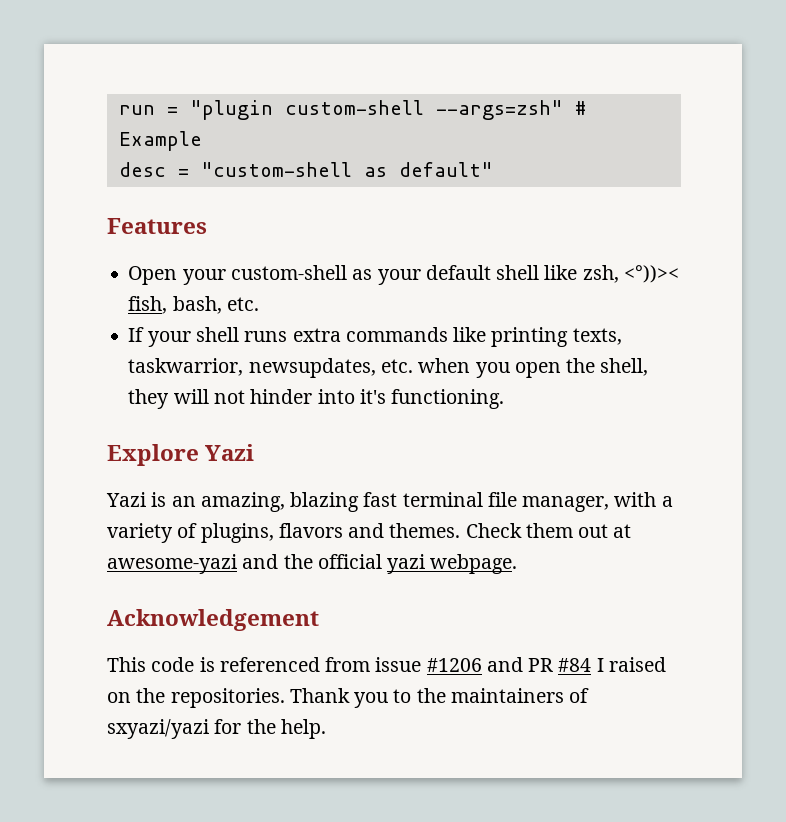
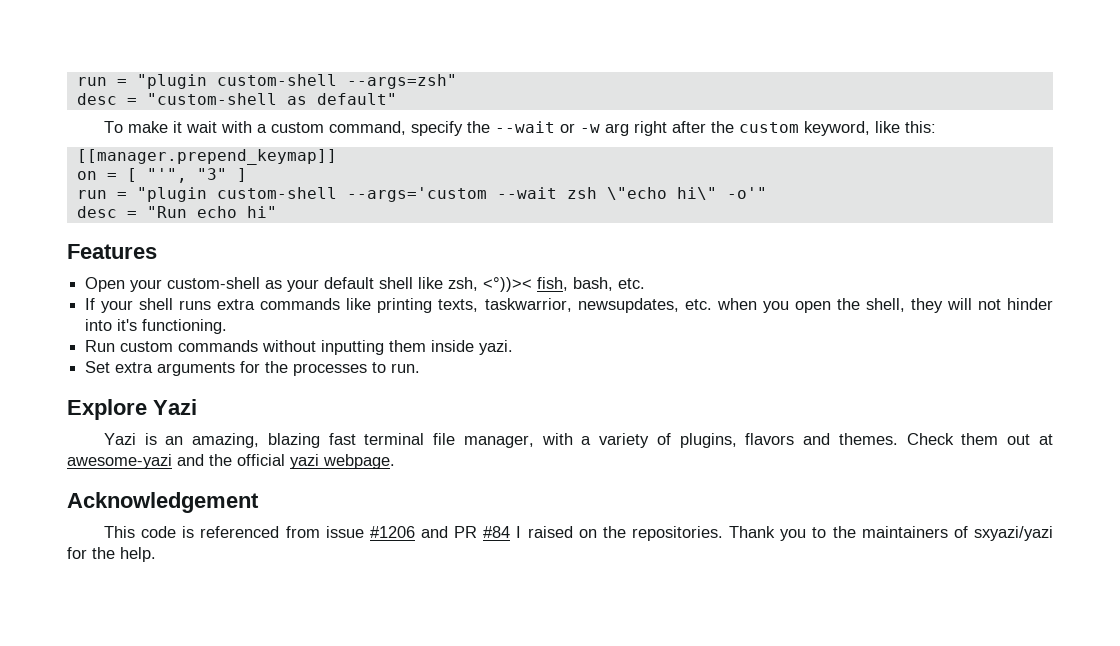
- run = "plugin custom-shell --args=zsh" # Example
+ run = "plugin custom-shell --args=zsh"
+ To make it wait with a custom command, specify the --wait or -w arg right after the custom keyword, like this:
+ [[manager.prepend_keymap]]
+ on = [ "'", "3" ]
+ run = "plugin custom-shell --args='custom --wait zsh \"echo hi\" -o'"
+ desc = "Run echo hi"
+ Run custom commands without inputting them inside yazi.
+ Set extra arguments for the processes to run.

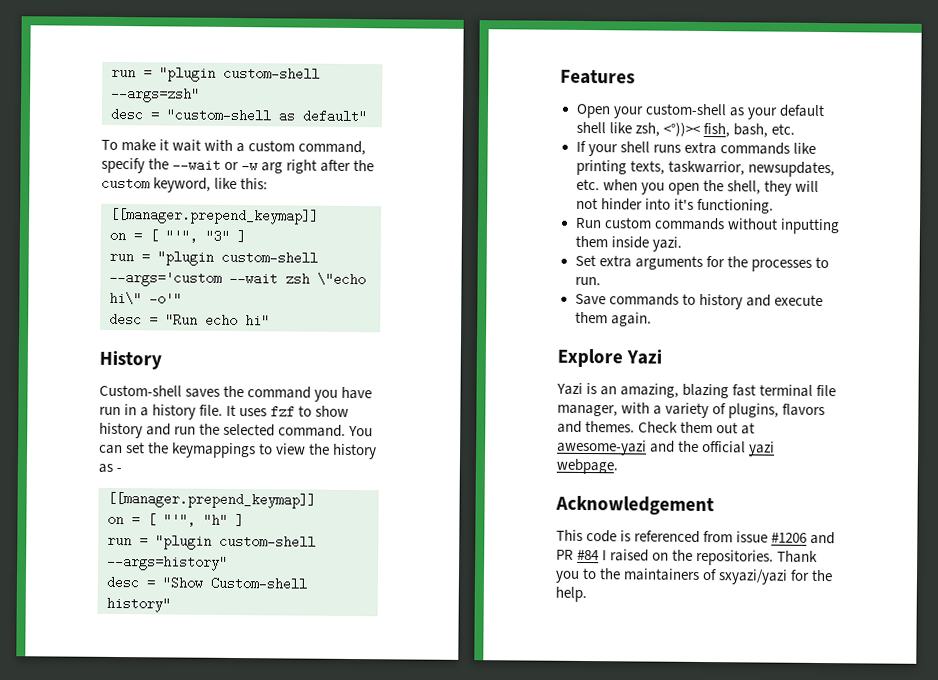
+ History
+ Custom-shell saves the command you have run in a history file. It uses fzf to show history and run the selected command. You can set the keymappings to view the history as -
+ [[manager.prepend_keymap]]
+ on = [ "'", "h" ]
+ run = "plugin custom-shell --args=history"
+ desc = "Show Custom-shell history"
+ Save commands to history and execute them again.

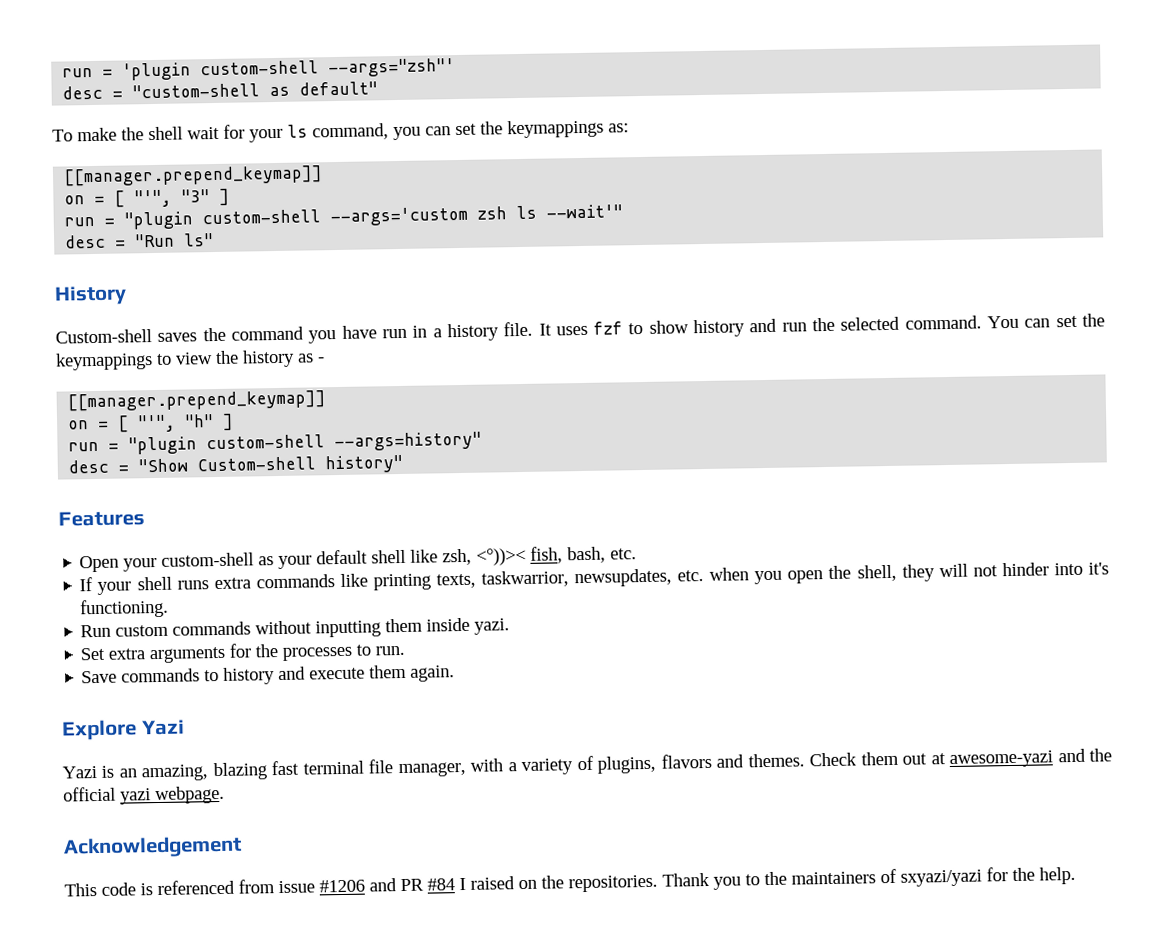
- run = "plugin custom-shell --args=zsh"
+ run = 'plugin custom-shell --args="zsh"'
- To make it wait with a custom command, specify the --wait or -w arg right after the custom keyword, like this:
+ To make the shell wait for your ls command, you can set the keymappings as:
- run = "plugin custom-shell --args='custom --wait zsh \"echo hi\" -o'"
+ run = "plugin custom-shell --args='custom zsh ls --wait'"
- desc = "Run echo hi"
+ desc = "Run ls"

